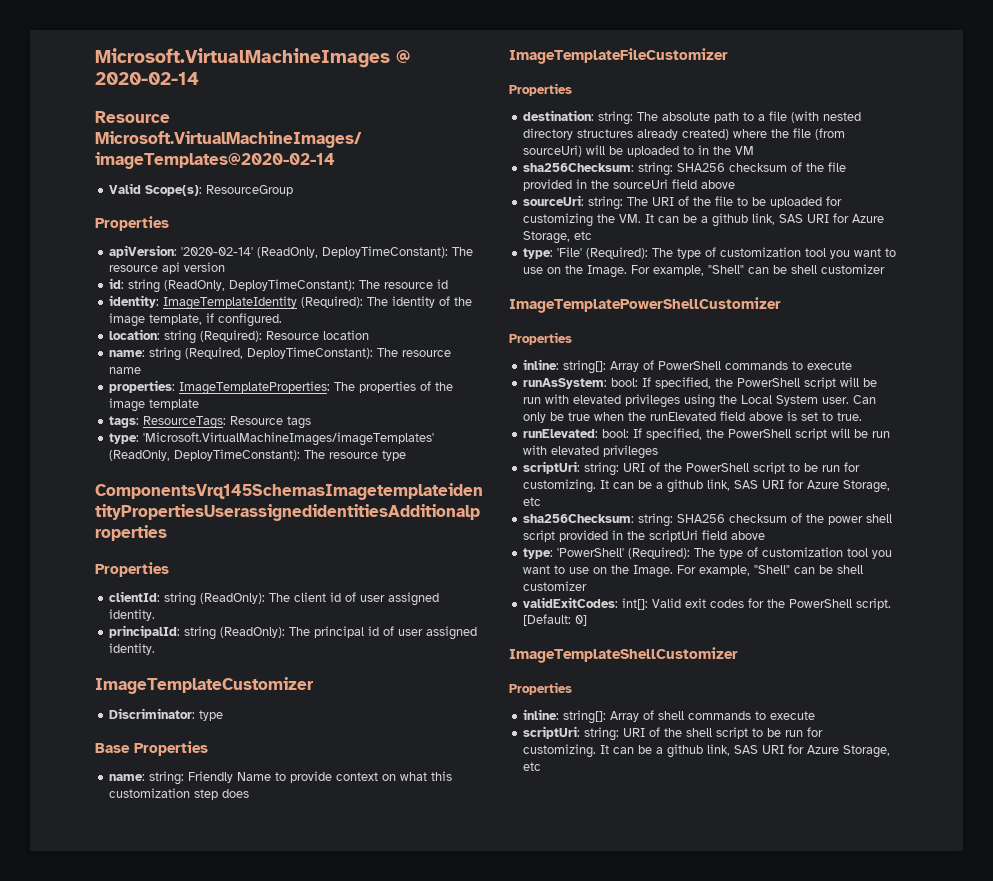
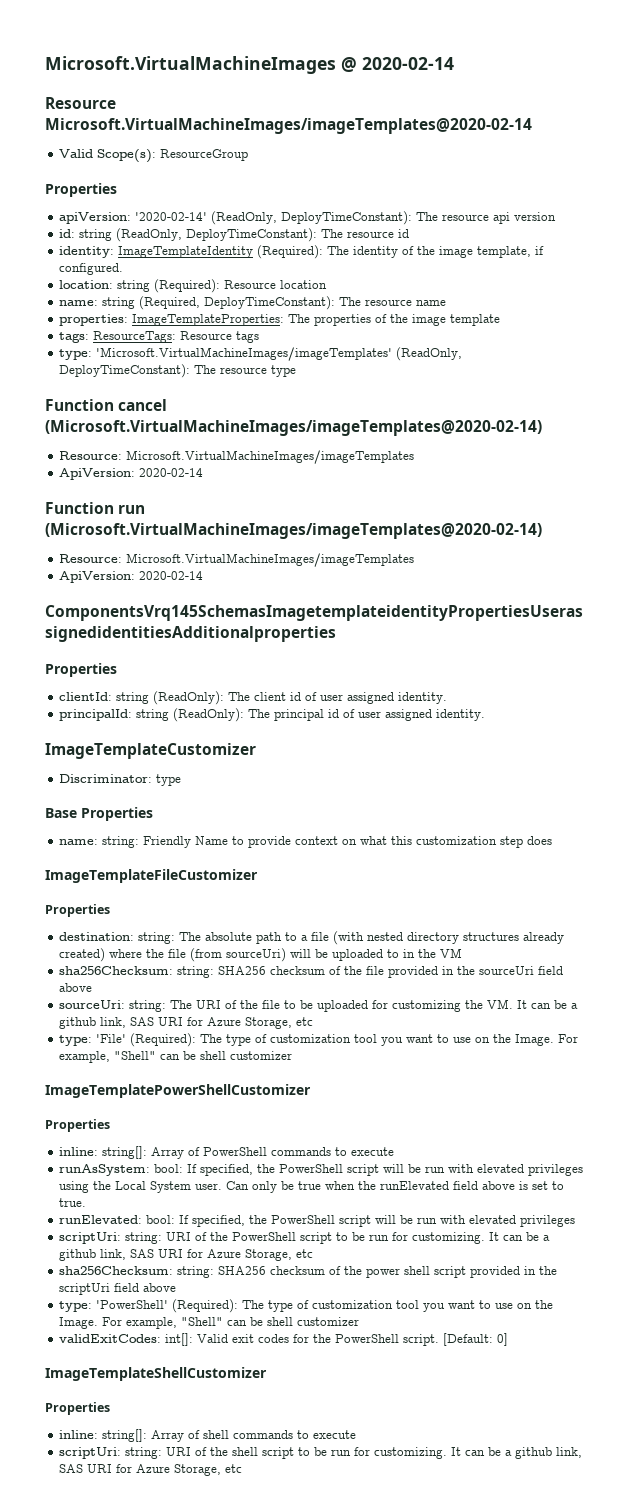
+ Function cancel (Microsoft.VirtualMachineImages/imageTemplates@2020-02-14)
+ Resource: Microsoft.VirtualMachineImages/imageTemplates
+ ApiVersion: 2020-02-14
+ Function run (Microsoft.VirtualMachineImages/imageTemplates@2020-02-14)
+ Resource: Microsoft.VirtualMachineImages/imageTemplates
+ ApiVersion: 2020-02-14

